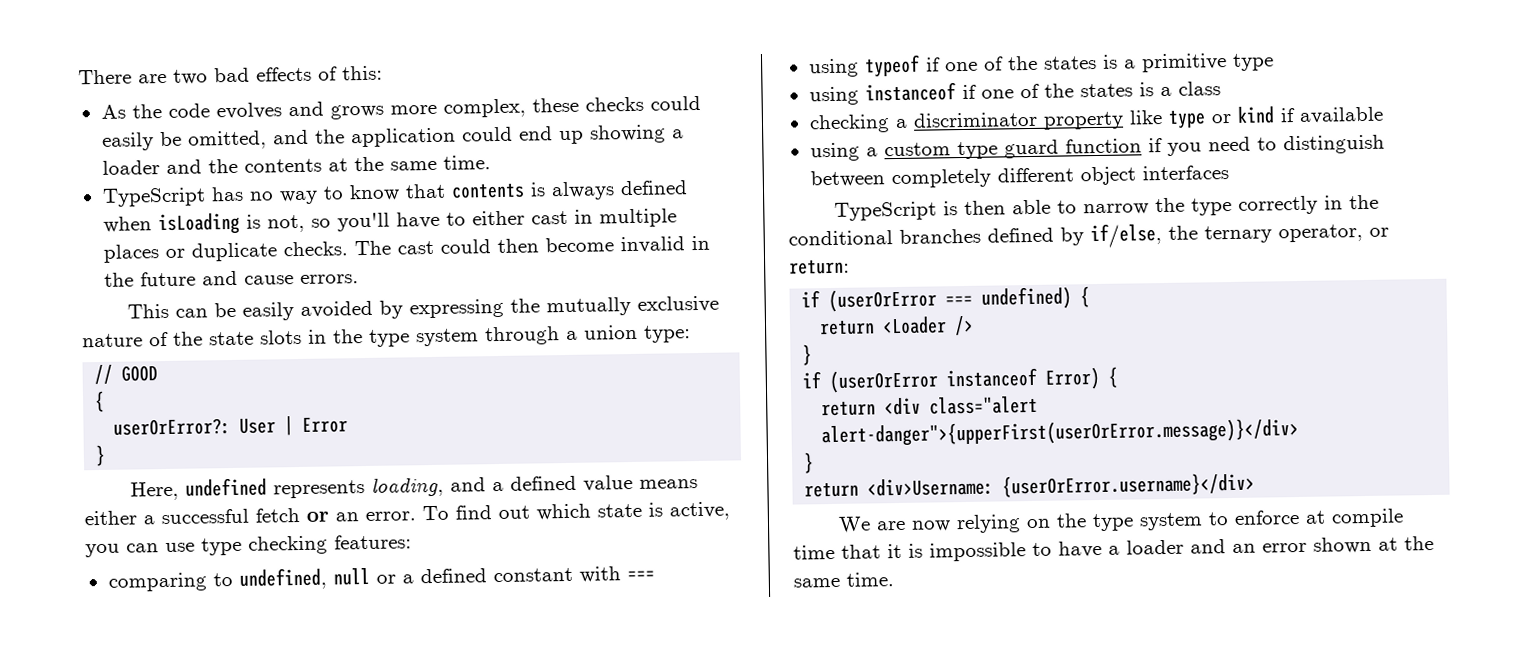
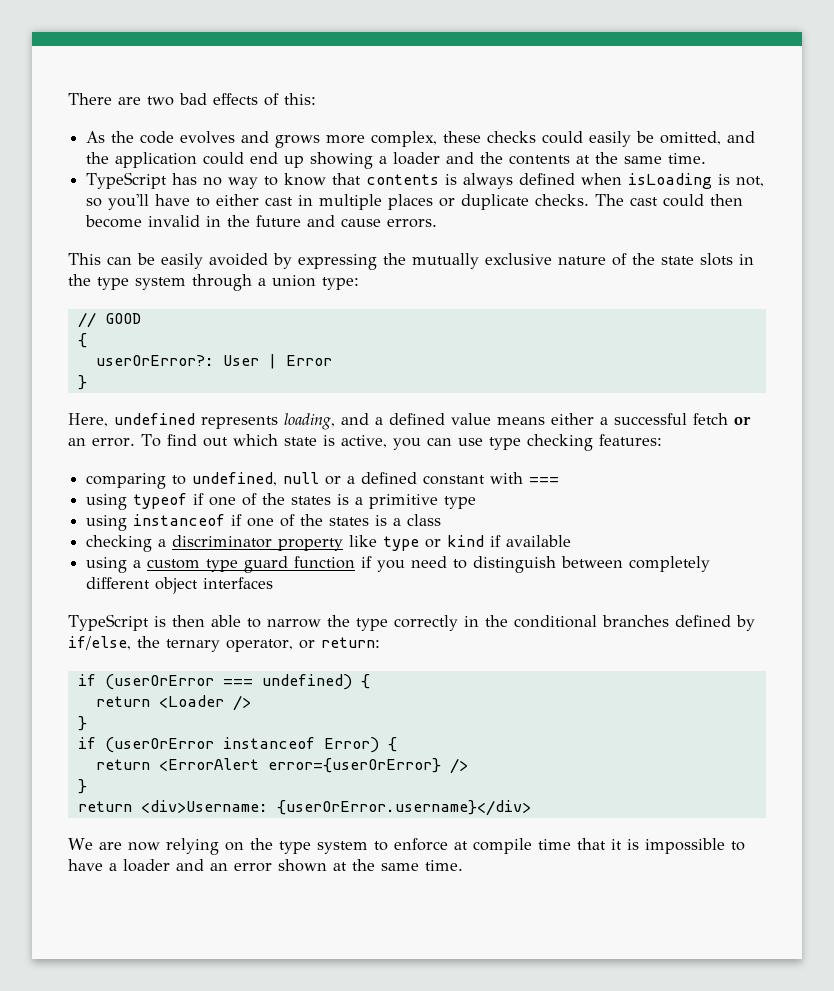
- return <div class="alert alert-danger">{upperFirst(userOrError.message)}</div>
+ return <ErrorAlert error={userOrError} />

